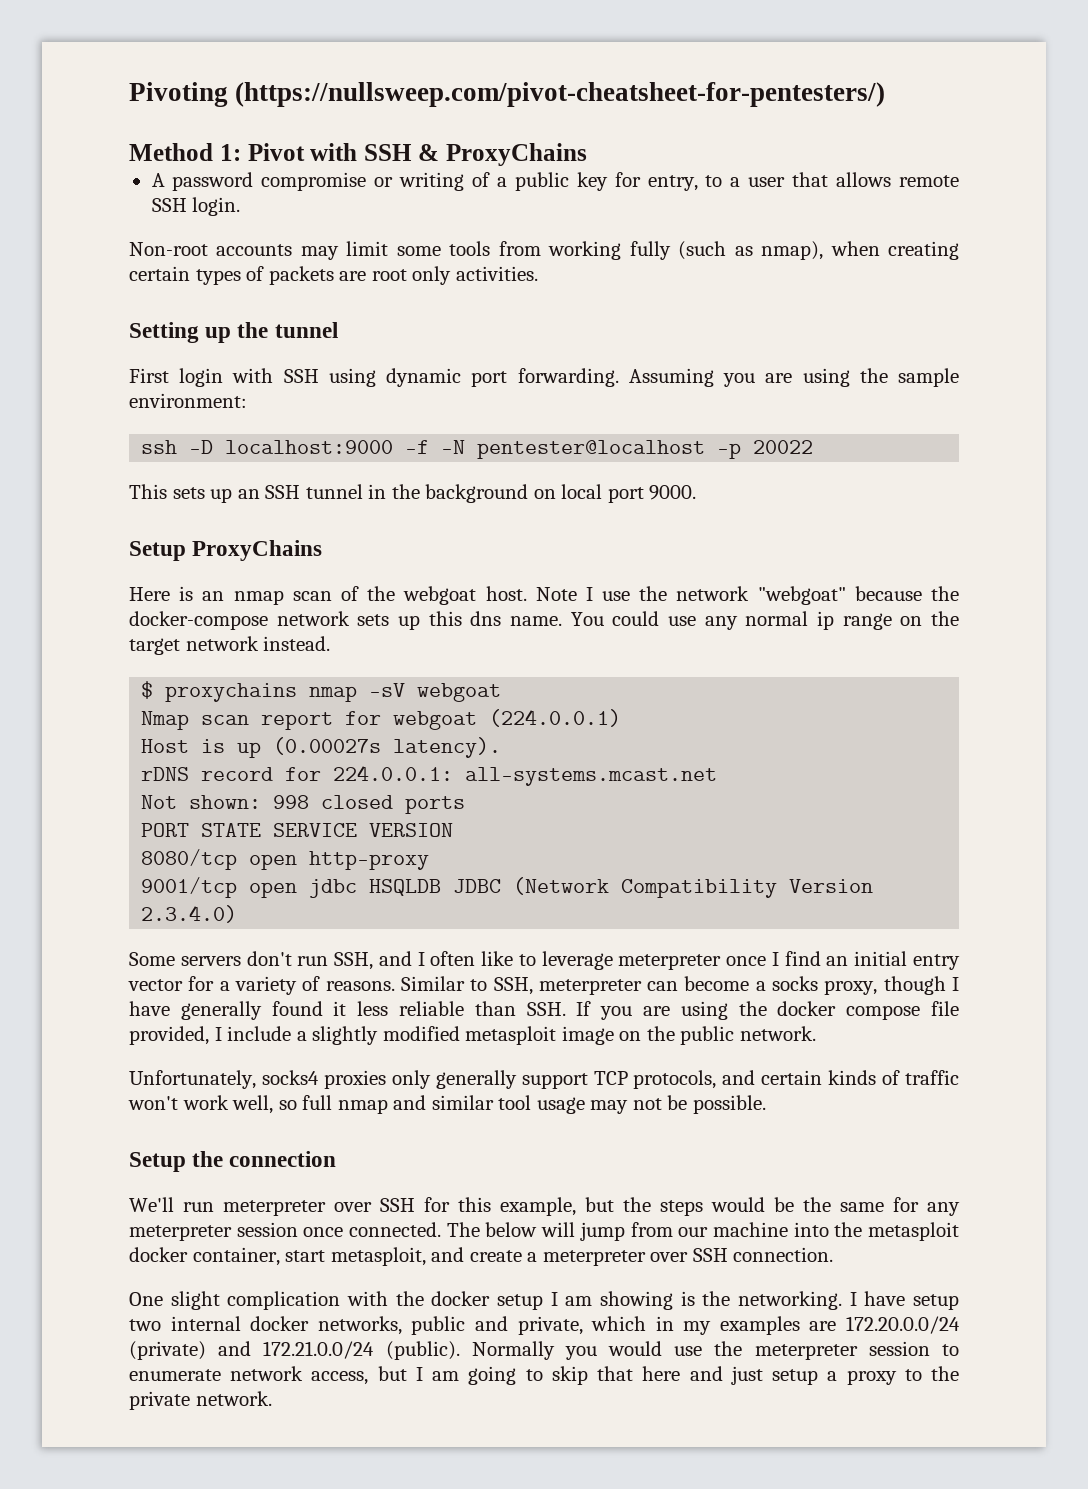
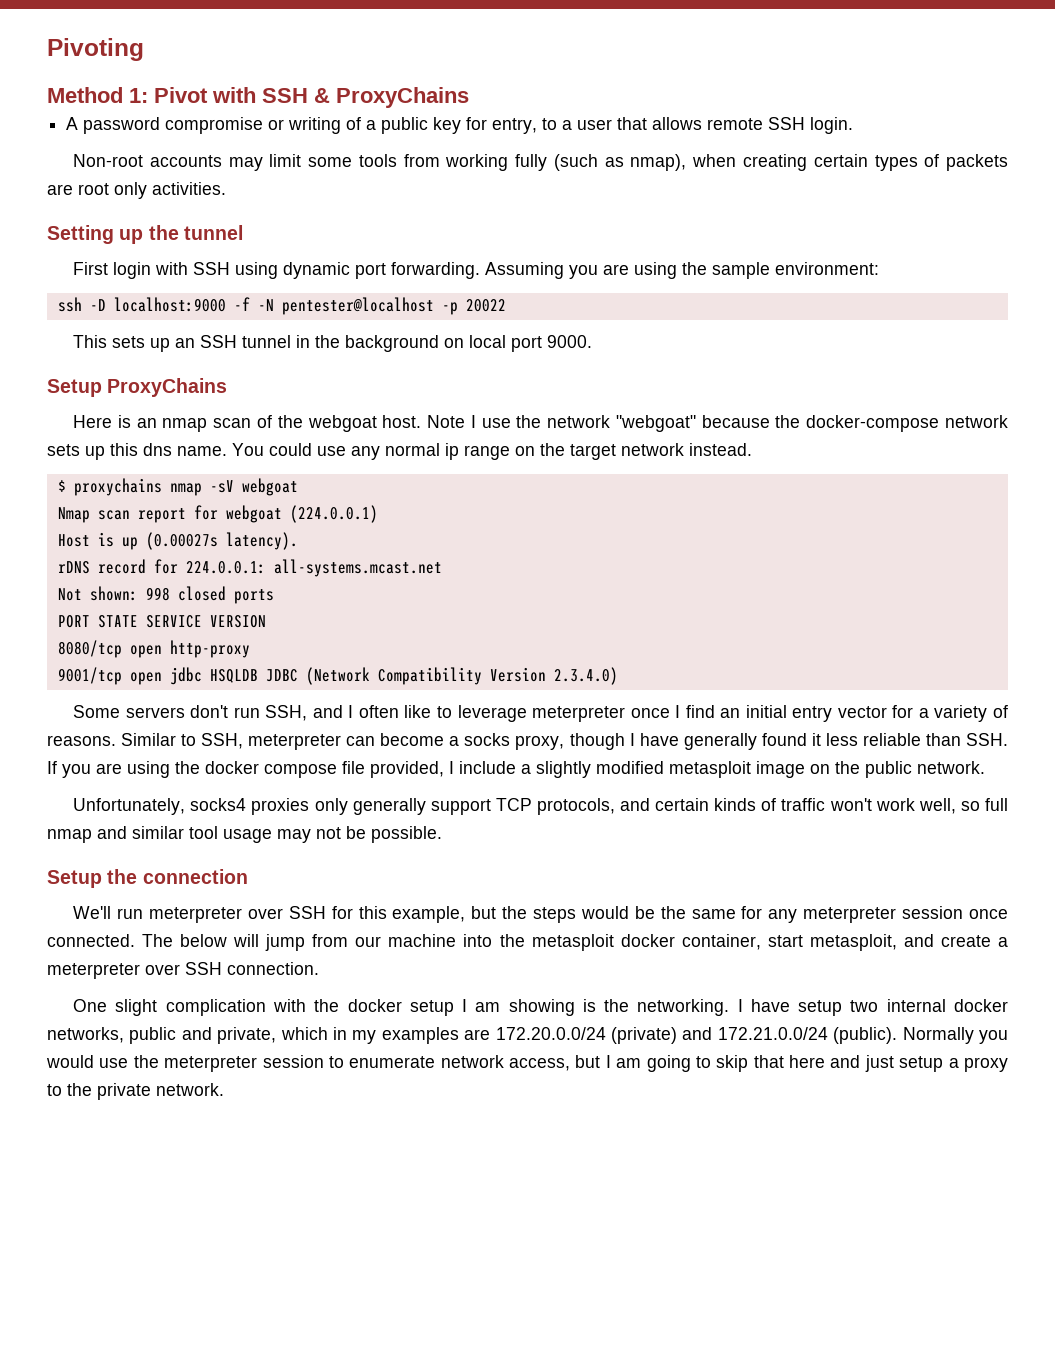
- Pivoting (https://nullsweep.com/pivot-cheatsheet-for-pentesters/)
+ Pivoting

